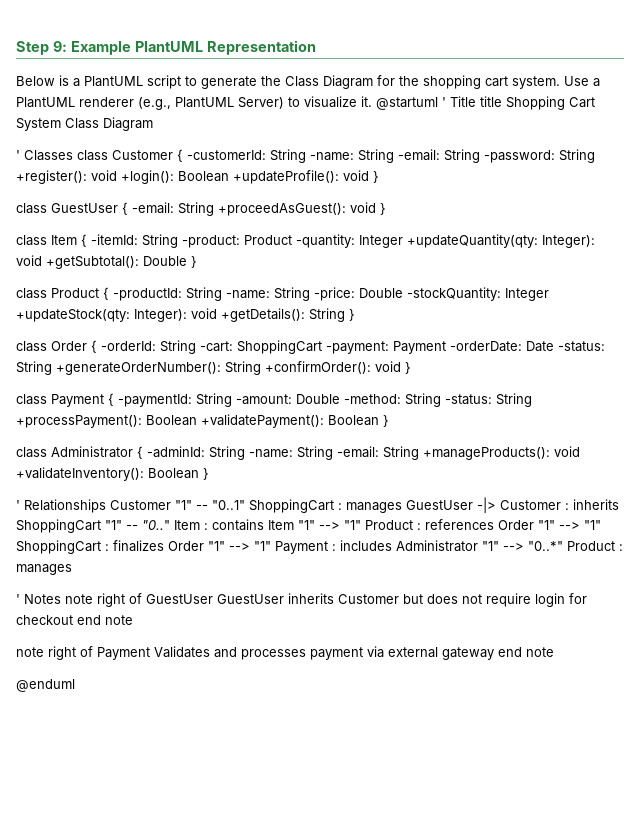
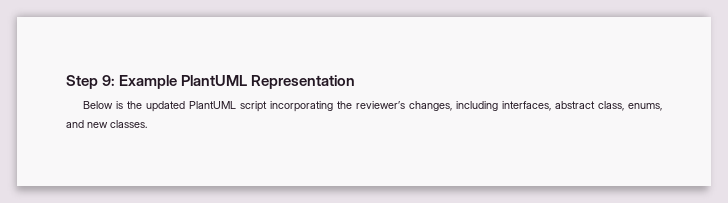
- Below is a PlantUML script to generate the Class Diagram for the shopping cart system. Use a PlantUML renderer (e.g., PlantUML Server) to visualize it. @startuml ' Title title Shopping Cart System Class Diagram
- ' Classes class Customer { -customerId: String -name: String -email: String -password: String +register(): void +login(): Boolean +updateProfile(): void }
- class GuestUser { -email: String +proceedAsGuest(): void }
- class Item { -itemId: String -product: Product -quantity: Integer +updateQuantity(qty: Integer): void +getSubtotal(): Double }
- class Product { -productId: String -name: String -price: Double -stockQuantity: Integer +updateStock(qty: Integer): void +getDetails(): String }
- class Order { -orderId: String -cart: ShoppingCart -payment: Payment -orderDate: Date -status: String +generateOrderNumber(): String +confirmOrder(): void }
- class Payment { -paymentId: String -amount: Double -method: String -status: String +processPayment(): Boolean +validatePayment(): Boolean }
- class Administrator { -adminId: String -name: String -email: String +manageProducts(): void +validateInventory(): Boolean }
- ' Relationships Customer "1" -- "0..1" ShoppingCart : manages GuestUser -|> Customer : inherits ShoppingCart "1" -- "0.." Item : contains Item "1" --> "1" Product : references Order "1" --> "1" ShoppingCart : finalizes Order "1" --> "1" Payment : includes Administrator "1" --> "0..*" Product : manages
- ' Notes note right of GuestUser GuestUser inherits Customer but does not require login for checkout end note
- note right of Payment Validates and processes payment via external gateway end note
- @enduml
+ Below is the updated PlantUML script incorporating the reviewer’s changes, including interfaces, abstract class, enums, and new classes.

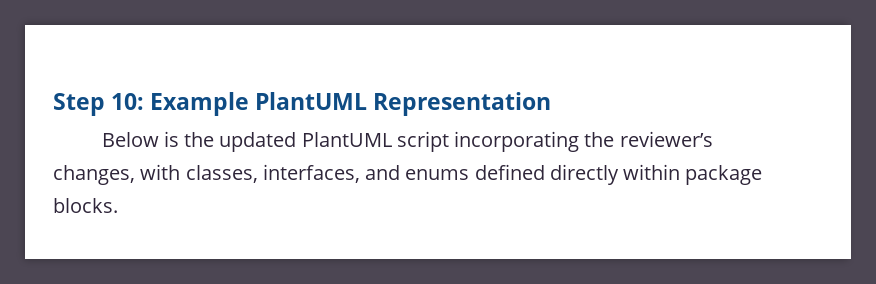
- Step 9: Example PlantUML Representation
+ Step 10: Example PlantUML Representation
- Below is the updated PlantUML script incorporating the reviewer’s changes, including interfaces, abstract class, enums, and new classes.
+ Below is the updated PlantUML script incorporating the reviewer’s changes, with classes, interfaces, and enums defined directly within package blocks.

